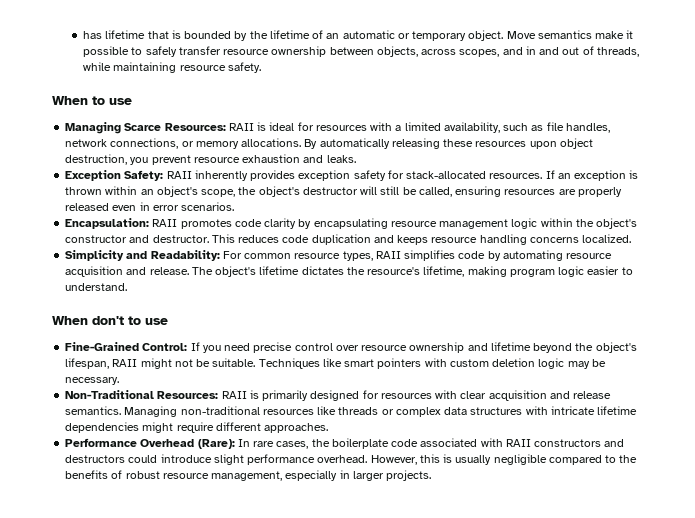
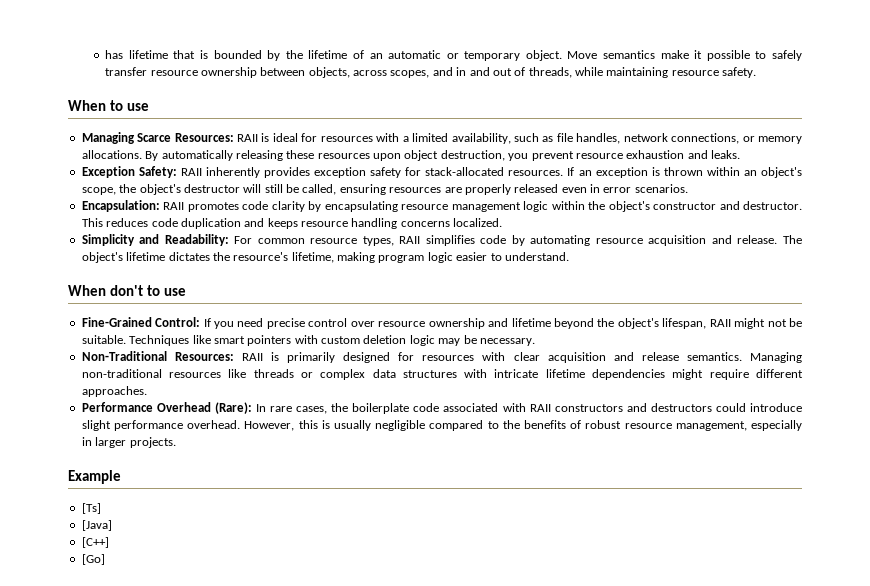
+ Example
+ [Ts]
+ [Java]
+ [C++]
+ [Go]

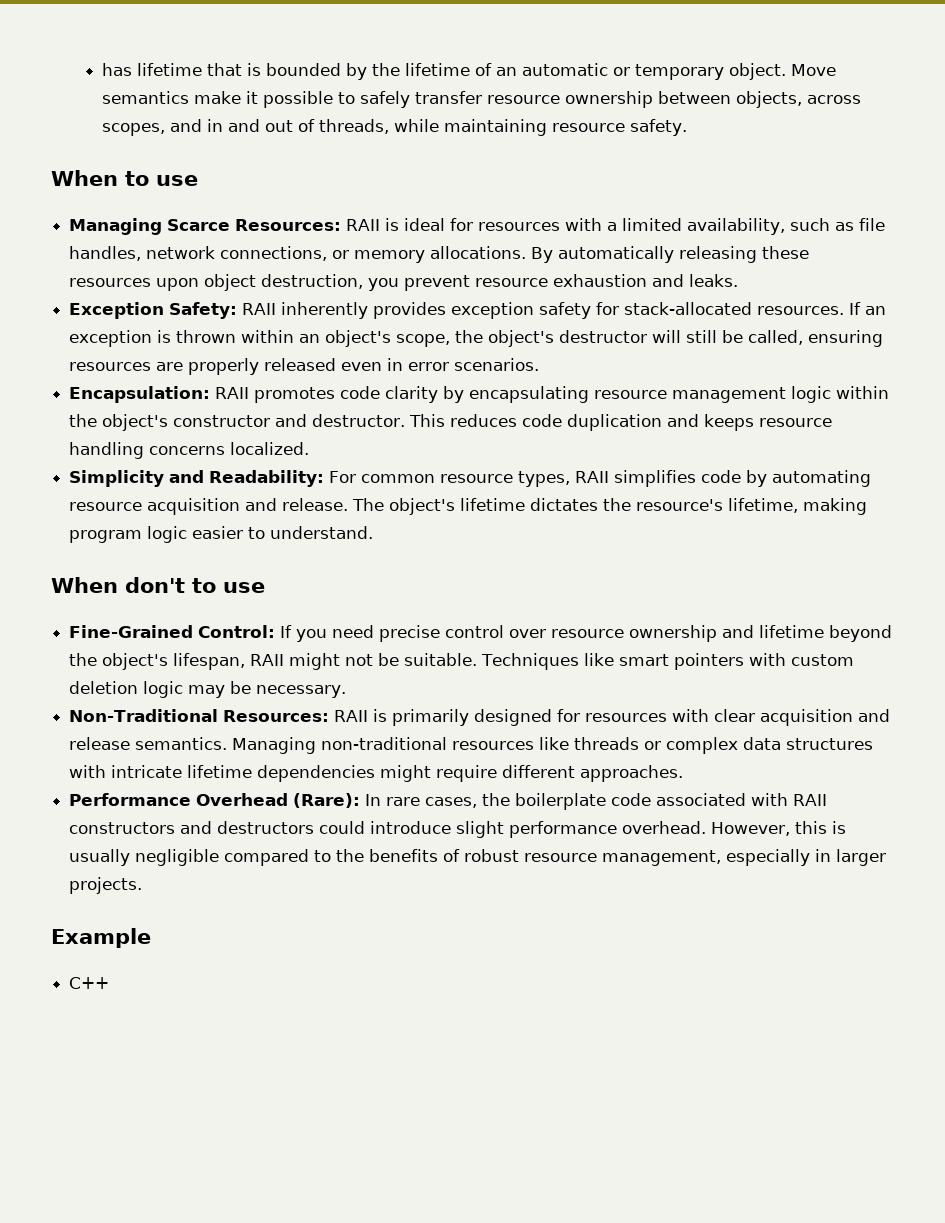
- [Ts]
- [Java]
- [C++]
- [Go]
+ C++

